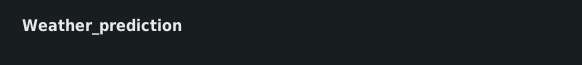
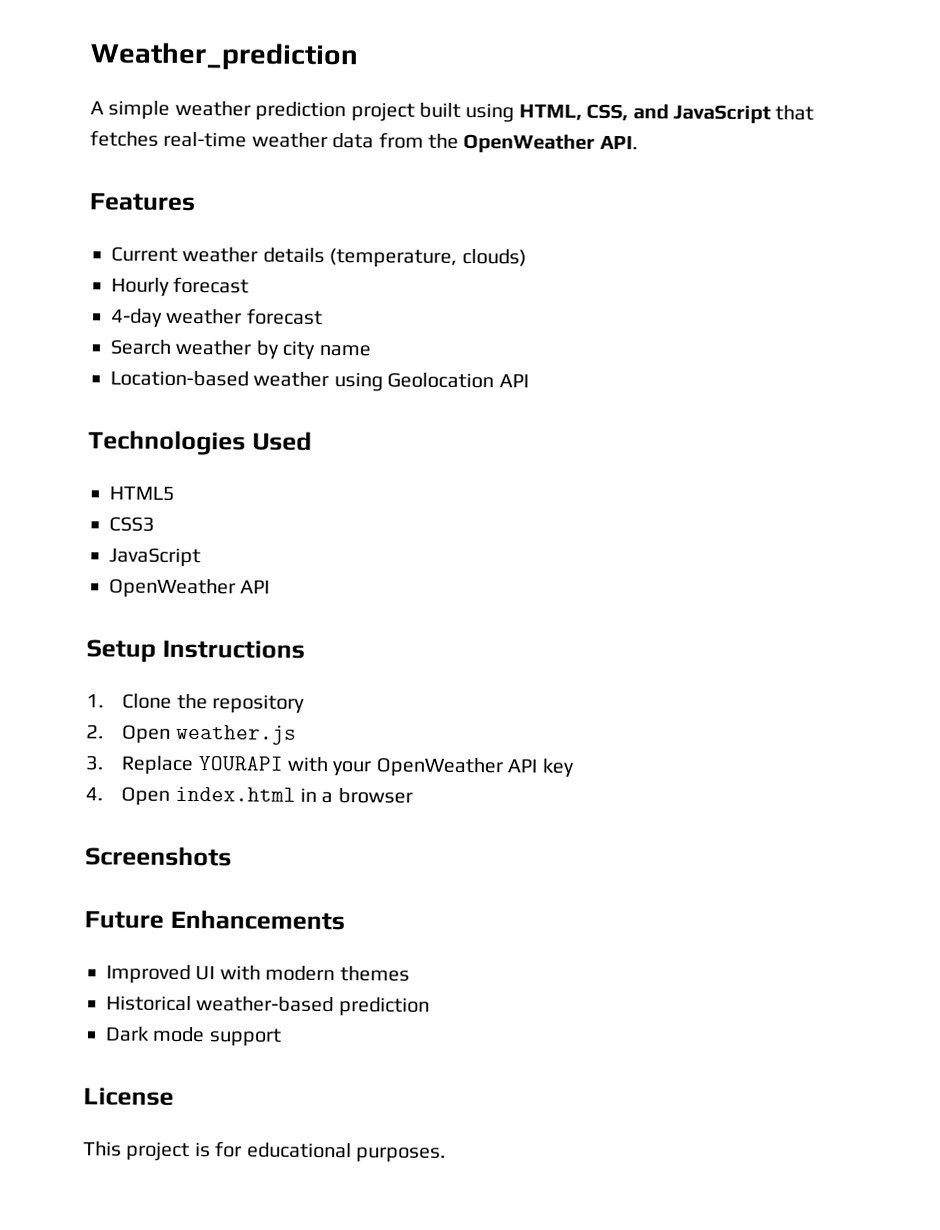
+ A simple weather prediction project built using HTML, CSS, and JavaScript that fetches real-time weather data from the OpenWeather API.
+ Features
+ Current weather details (temperature, clouds)
+ Hourly forecast
+ 4-day weather forecast
+ Search weather by city name
+ Location-based weather using Geolocation API
+ Technologies Used
+ HTML5
+ CSS3
+ JavaScript
+ OpenWeather API
+ Setup Instructions
+ 1. Clone the repository
+ 2. Open weather.js
+ 3. Replace YOURAPI with your OpenWeather API key
+ 4. Open index.html in a browser
+ Screenshots
+ Future Enhancements
+ Improved UI with modern themes
+ Historical weather-based prediction
+ Dark mode support
+ License
+ This project is for educational purposes.

